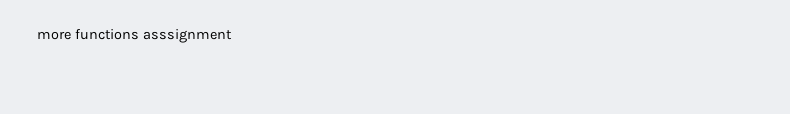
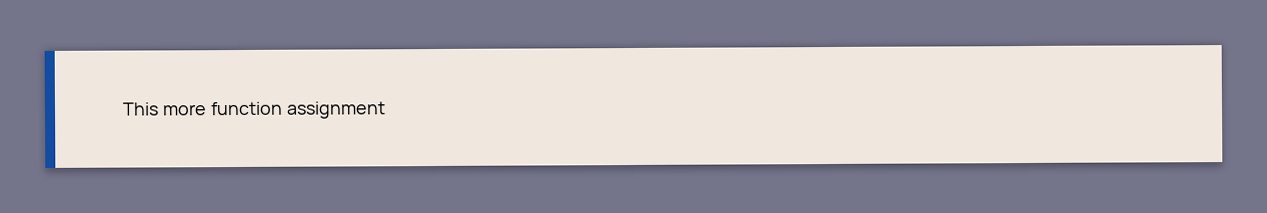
- more functions asssignment
+ This more function assignment

